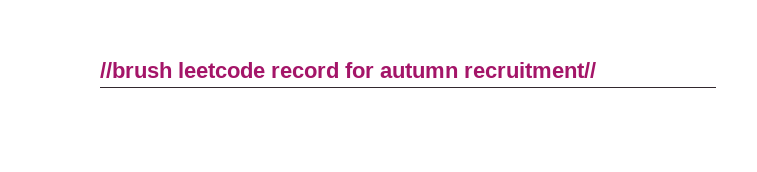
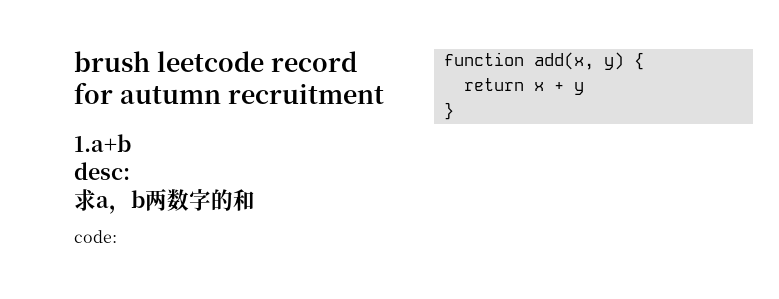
- //brush leetcode record for autumn recruitment//
+ brush leetcode record for autumn recruitment
+ 1.a+b
+ desc:
+ 求a，b两数字的和
+ code:
+ function add(x, y) {
+ return x + y
+ }

